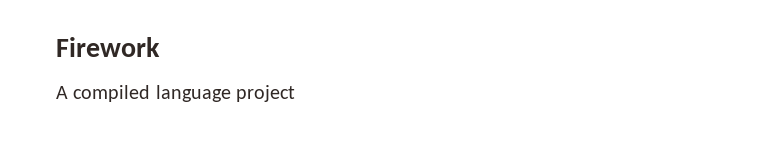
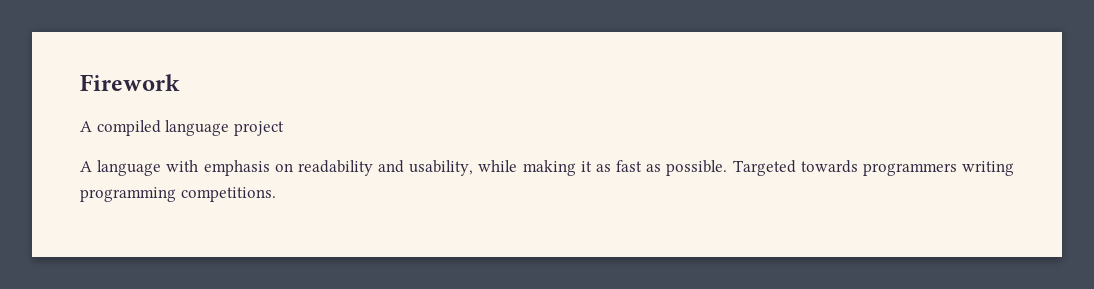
+ A language with emphasis on readability and usability, while making it as fast as possible. Targeted towards programmers writing programming competitions.

